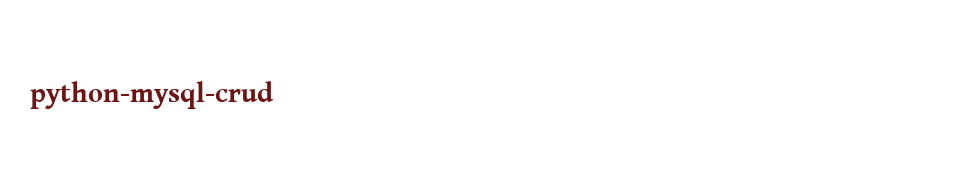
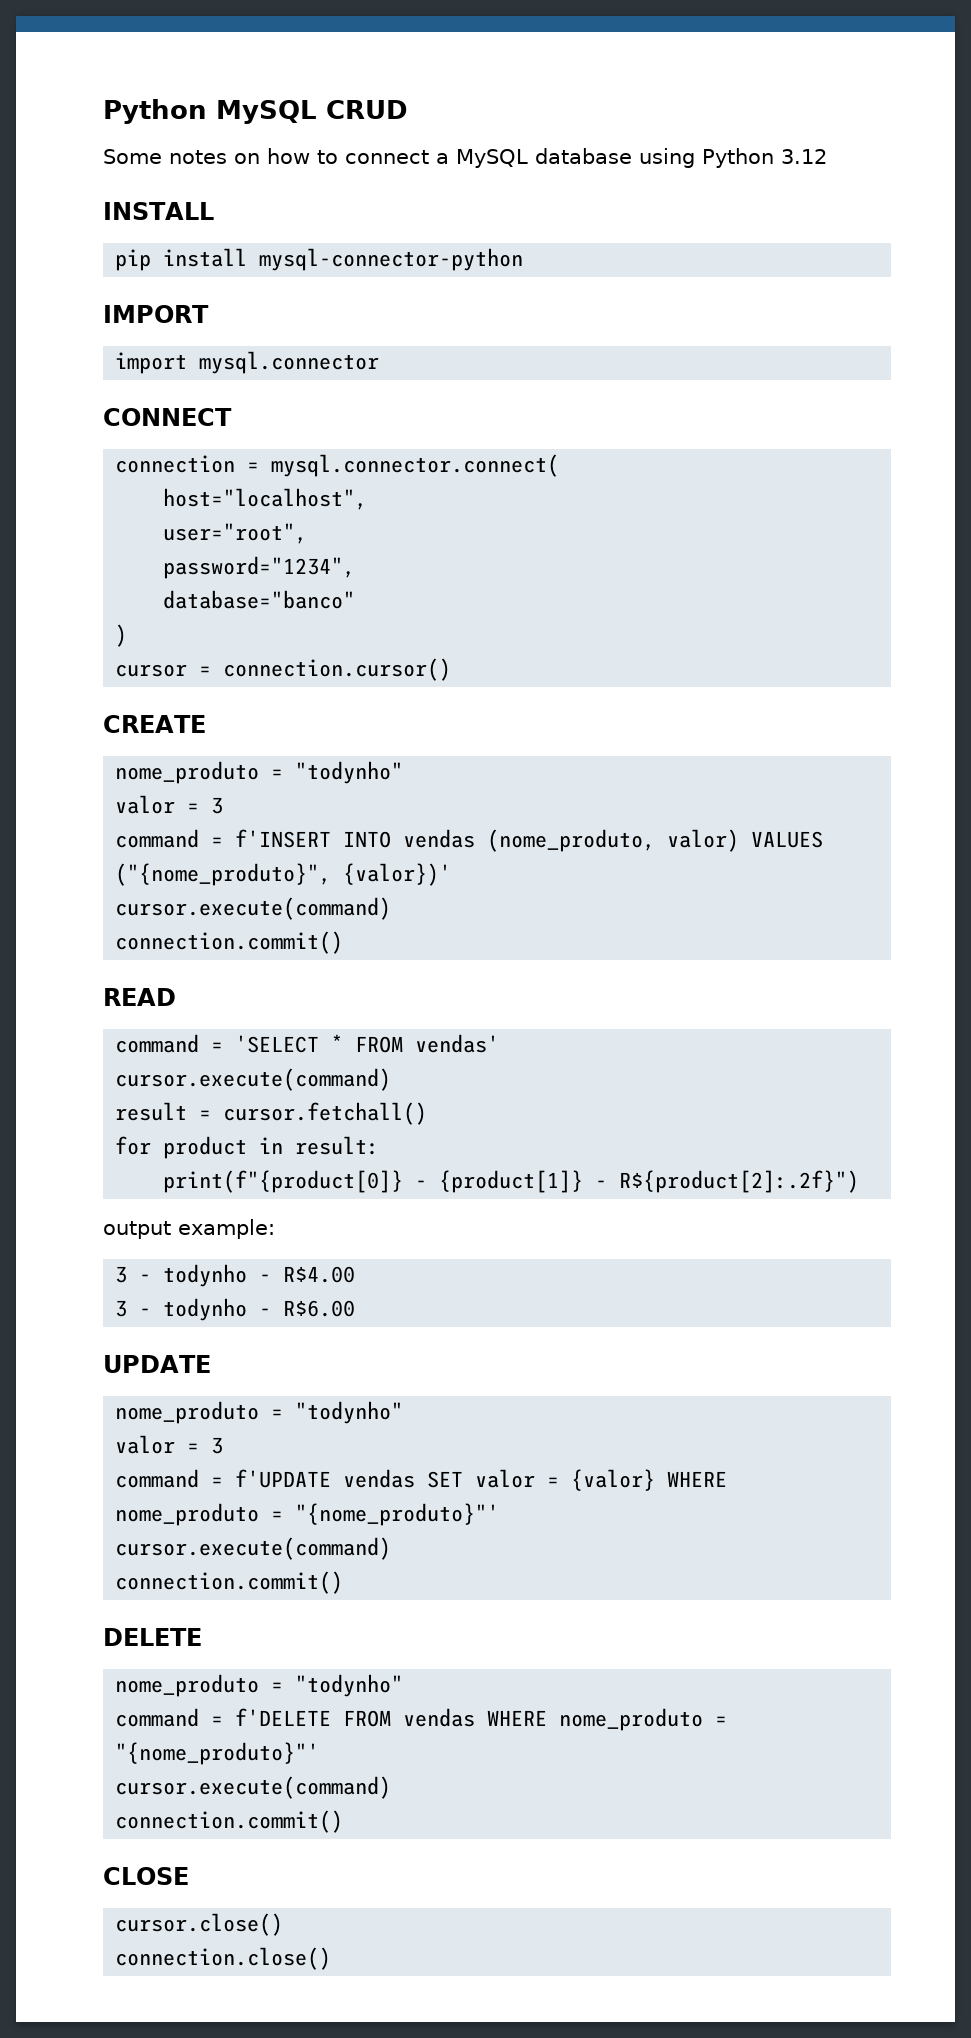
- python-mysql-crud
+ Python MySQL CRUD
+ Some notes on how to connect a MySQL database using Python 3.12
+ INSTALL
+ pip install mysql-connector-python
+ IMPORT
+ import mysql.connector
+ CONNECT
+ connection = mysql.connector.connect(
+ host="localhost",
+ user="root",
+ password="1234",
+ database="banco"
+ )
+ cursor = connection.cursor()
+ CREATE
+ nome_produto = "todynho"
+ valor = 3
+ command = f'INSERT INTO vendas (nome_produto, valor) VALUES ("{nome_produto}", {valor})'
+ cursor.execute(command)
+ connection.commit()
+ READ
+ command = 'SELECT * FROM vendas'
+ cursor.execute(command)
+ result = cursor.fetchall()
+ for product in result:
+ print(f"{product[0]} - {product[1]} - R${product[2]:.2f}")
+ output example:
+ 3 - todynho - R$4.00
+ 3 - todynho - R$6.00
+ UPDATE
+ nome_produto = "todynho"
+ valor = 3
+ command = f'UPDATE vendas SET valor = {valor} WHERE nome_produto = "{nome_produto}"'
+ cursor.execute(command)
+ connection.commit()
+ DELETE
+ nome_produto = "todynho"
+ command = f'DELETE FROM vendas WHERE nome_produto = "{nome_produto}"'
+ cursor.execute(command)
+ connection.commit()
+ CLOSE
+ cursor.close()
+ connection.close()

